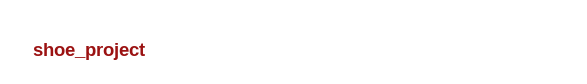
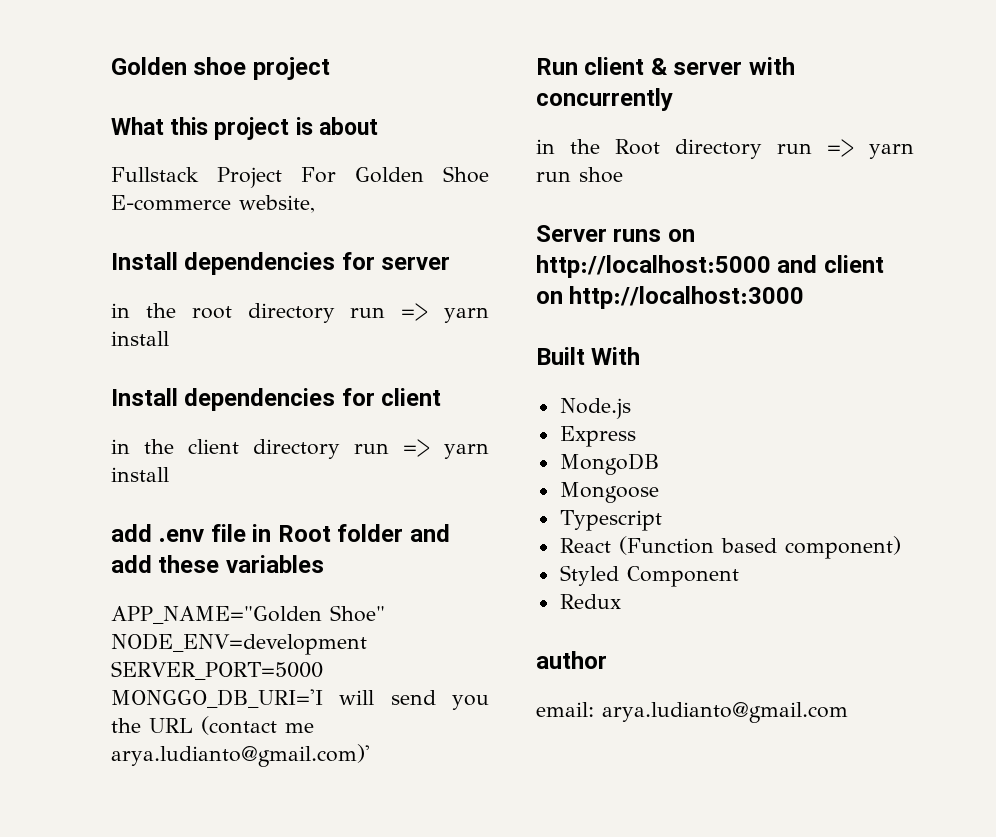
- shoe_project
+ Golden shoe project
+ What this project is about
+ Fullstack Project For Golden Shoe E-commerce website,
+ Install dependencies for server
+ in the root directory run => yarn install
+ Install dependencies for client
+ in the client directory run => yarn install
+ add .env file in Root folder and add these variables
+ APP_NAME="Golden Shoe" NODE_ENV=development SERVER_PORT=5000 MONGGO_DB_URI='I will send you the URL (contact me arya.ludianto@gmail.com)'
+ Run client & server with concurrently
+ in the Root directory run => yarn run shoe
+ Server runs on http://localhost:5000 and client on http://localhost:3000
+ Built With
+ Node.js
+ Express
+ MongoDB
+ Mongoose
+ Typescript
+ React (Function based component)
+ Styled Component
+ Redux
+ author
+ email: arya.ludianto@gmail.com

